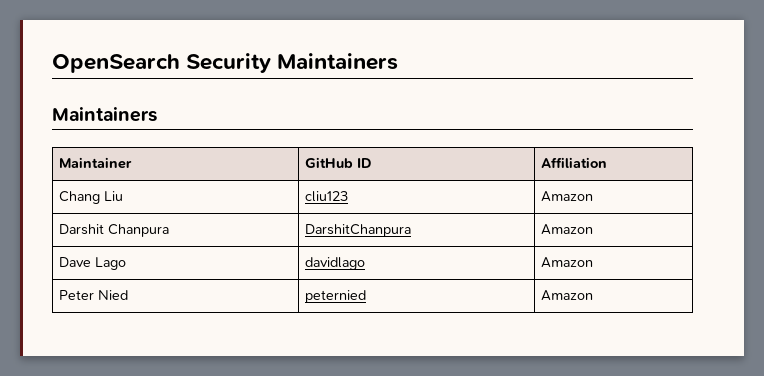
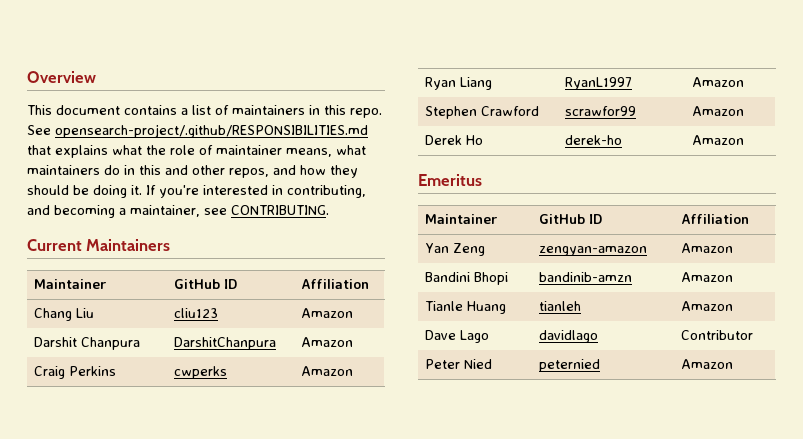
- OpenSearch Security Maintainers
- Maintainers
+ Overview
+ This document contains a list of maintainers in this repo. See opensearch-project/.github/RESPONSIBILITIES.md that explains what the role of maintainer means, what maintainers do in this and other repos, and how they should be doing it. If you're interested in contributing, and becoming a maintainer, see CONTRIBUTING.
+ Current Maintainers
+ Craig Perkins | cwperks | Amazon
+ Ryan Liang | RyanL1997 | Amazon
+ Stephen Crawford | scrawfor99 | Amazon
+ Derek Ho | derek-ho | Amazon
+ Emeritus
+ Maintainer | GitHub ID | Affiliation
+ Yan Zeng | zengyan-amazon | Amazon
+ Bandini Bhopi | bandinib-amzn | Amazon
+ Tianle Huang | tianleh | Amazon
- Dave Lago | davidlago | Amazon
+ Dave Lago | davidlago | Contributor

